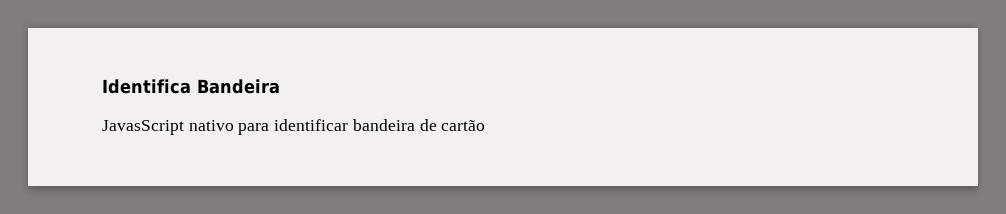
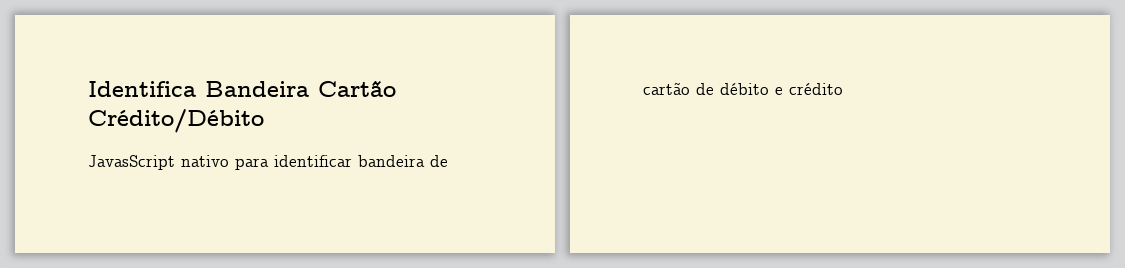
- Identifica Bandeira
+ Identifica Bandeira Cartão Crédito/Débito
- JavasScript nativo para identificar bandeira de cartão
+ JavasScript nativo para identificar bandeira de cartão de débito e crédito

